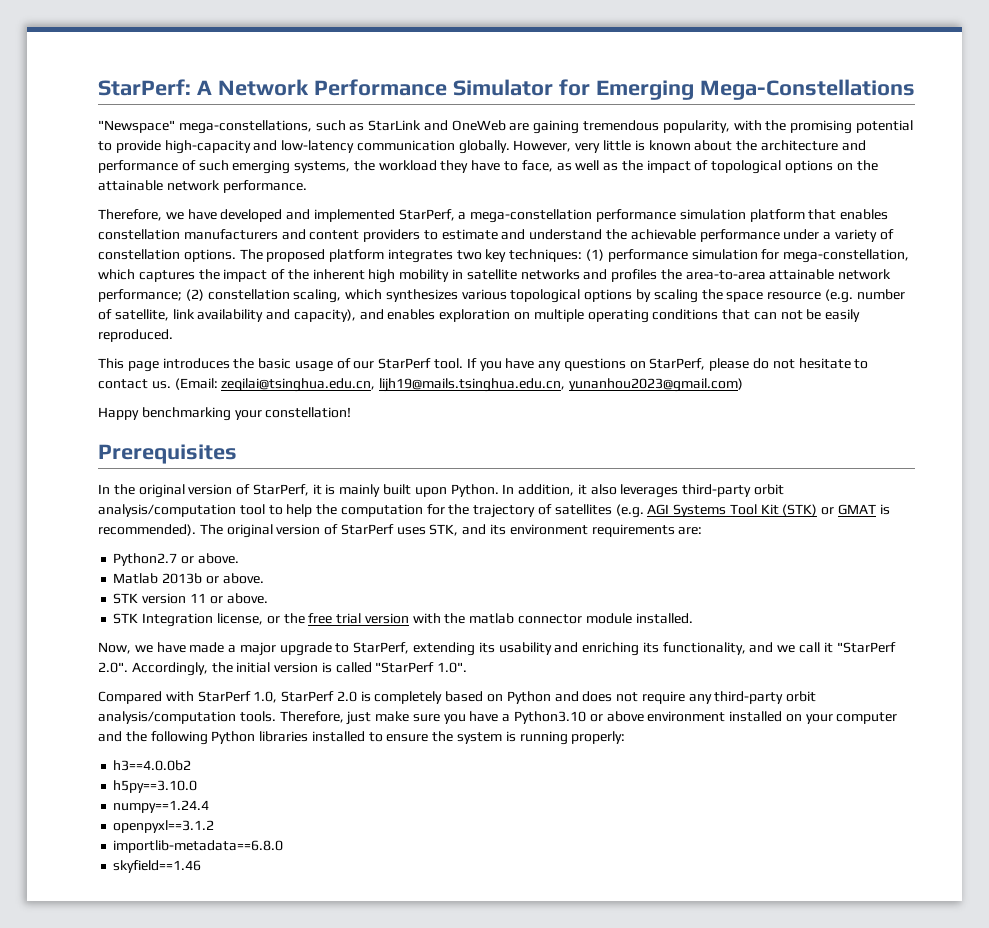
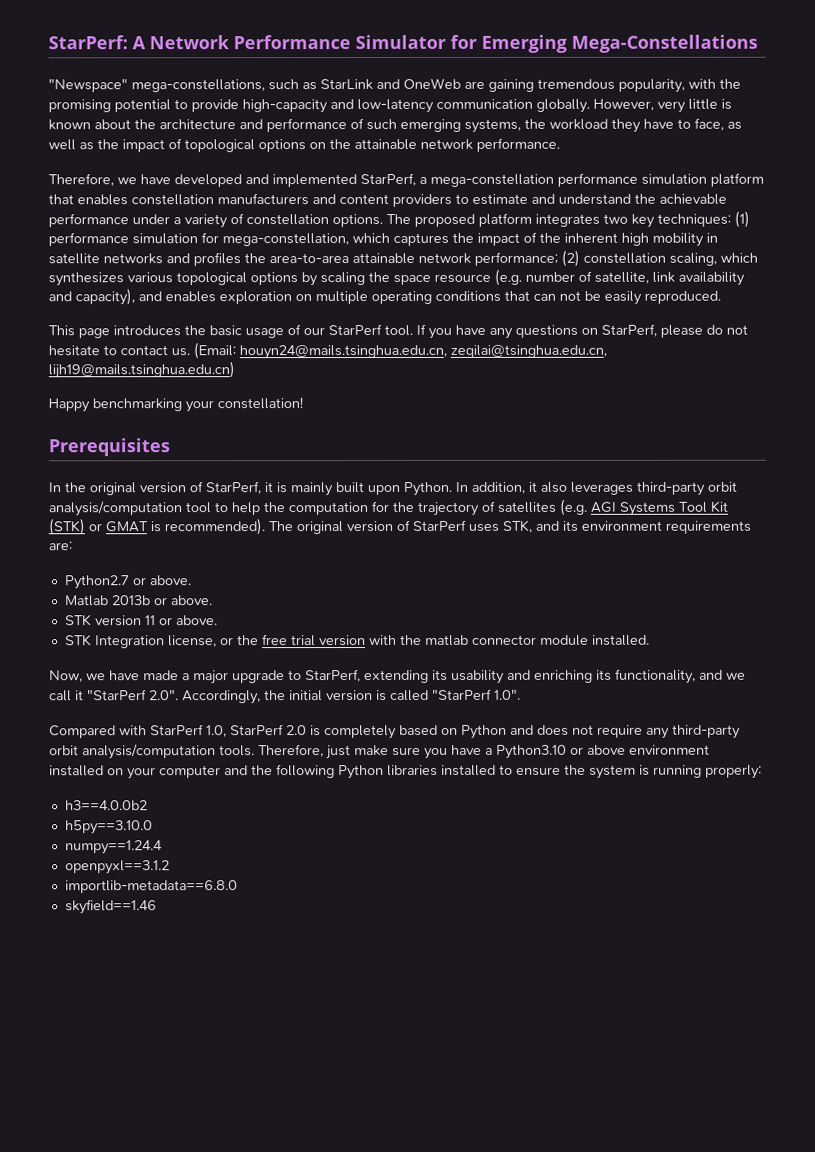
- (Email: zeqilai@tsinghua.edu.cn, lijh19@mails.tsinghua.edu.cn, yunanhou2023@gmail.com)
+ (Email: houyn24@mails.tsinghua.edu.cn, zeqilai@tsinghua.edu.cn, lijh19@mails.tsinghua.edu.cn)

